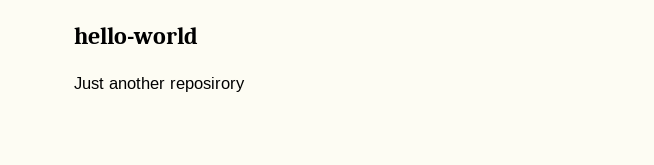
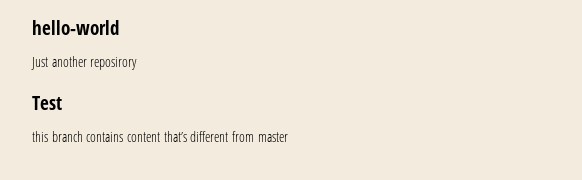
+ Test
+ this branch contains content that’s different from master

